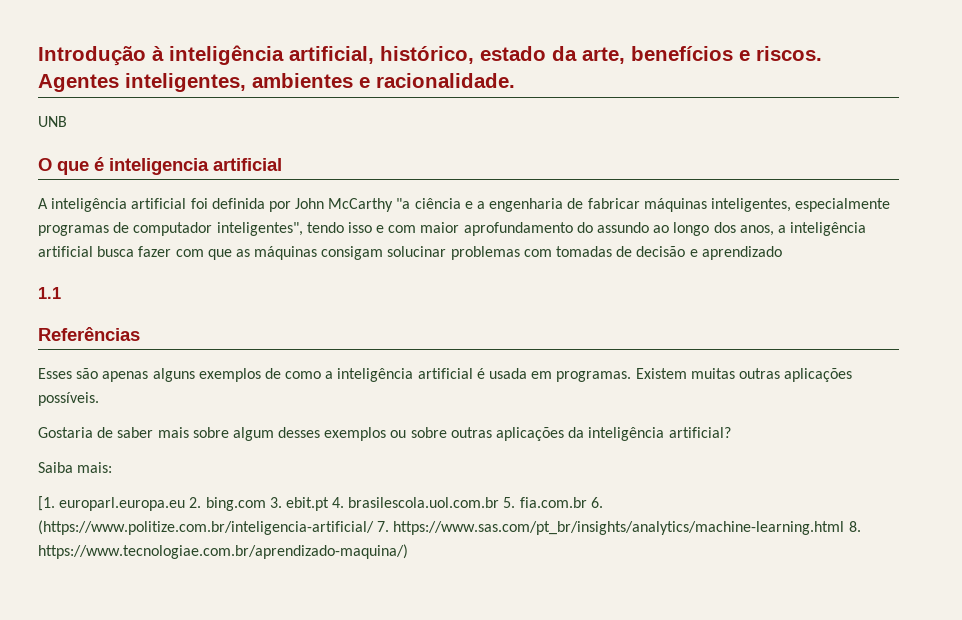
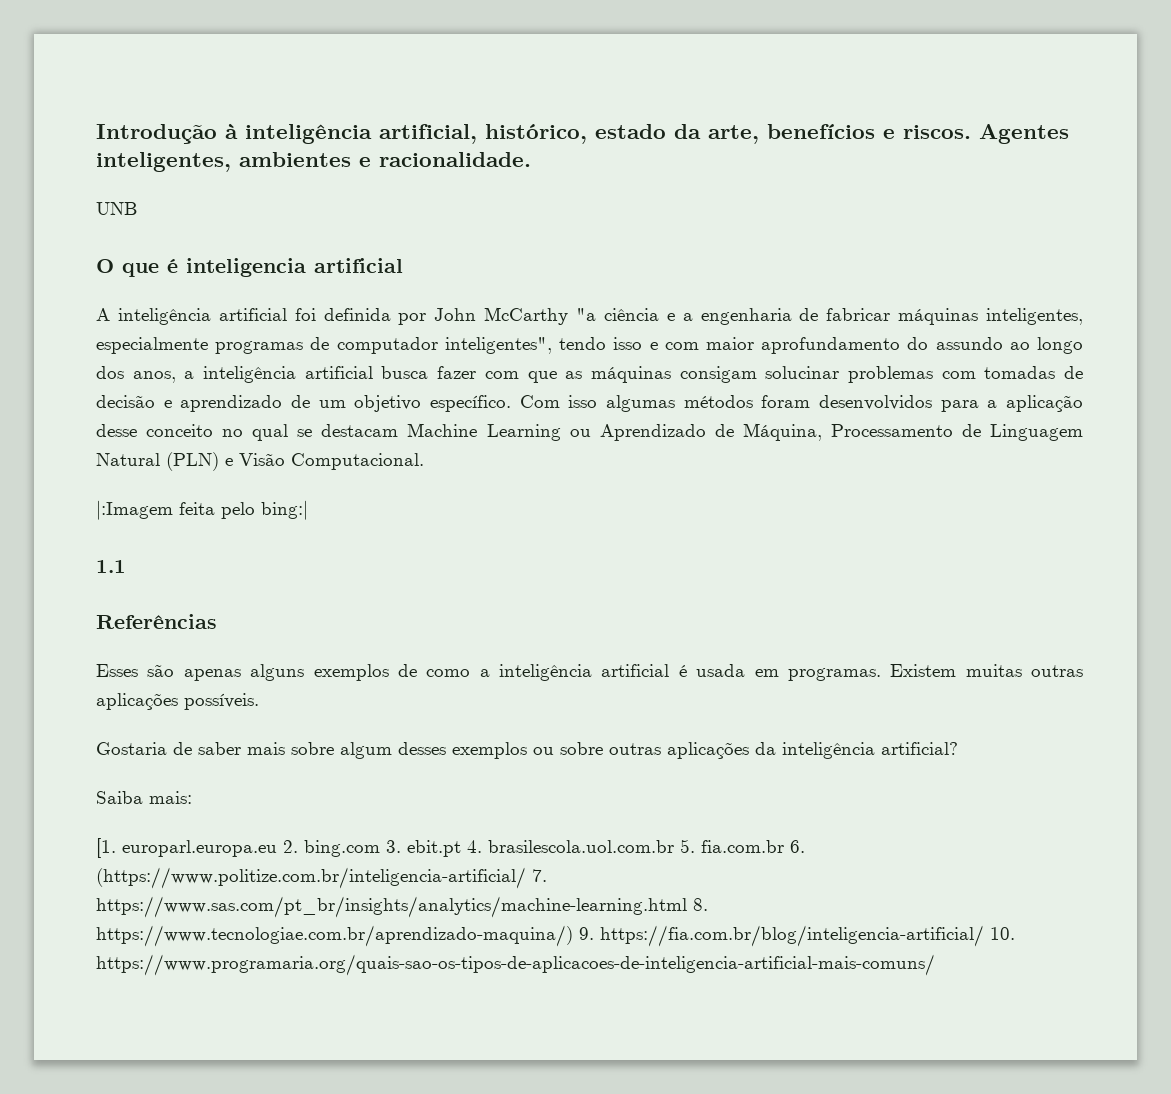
- A inteligência artificial foi definida por John McCarthy "a ciência e a engenharia de fabricar máquinas inteligentes, especialmente programas de computador inteligentes", tendo isso e com maior aprofundamento do assundo ao longo dos anos, a inteligência artificial busca fazer com que as máquinas consigam solucinar problemas com tomadas de decisão e aprendizado
+ A inteligência artificial foi definida por John McCarthy "a ciência e a engenharia de fabricar máquinas inteligentes, especialmente programas de computador inteligentes", tendo isso e com maior aprofundamento do assundo ao longo dos anos, a inteligência artificial busca fazer com que as máquinas consigam solucinar problemas com tomadas de decisão e aprendizado de um objetivo específico. Com isso algumas métodos foram desenvolvidos para a aplicação desse conceito no qual se destacam Machine Learning ou Aprendizado de Máquina, Processamento de Linguagem Natural (PLN) e Visão Computacional.
+ |:Imagem feita pelo bing:|
- [1. europarl.europa.eu 2. bing.com 3. ebit.pt 4. brasilescola.uol.com.br 5. fia.com.br 6. (https://www.politize.com.br/inteligencia-artificial/ 7. https://www.sas.com/pt_br/insights/analytics/machine-learning.html 8. https://www.tecnologiae.com.br/aprendizado-maquina/)
+ [1. europarl.europa.eu 2. bing.com 3. ebit.pt 4. brasilescola.uol.com.br 5. fia.com.br 6. (https://www.politize.com.br/inteligencia-artificial/ 7. https://www.sas.com/pt_br/insights/analytics/machine-learning.html 8. https://www.tecnologiae.com.br/aprendizado-maquina/) 9. https://fia.com.br/blog/inteligencia-artificial/ 10. https://www.programaria.org/quais-sao-os-tipos-de-aplicacoes-de-inteligencia-artificial-mais-comuns/

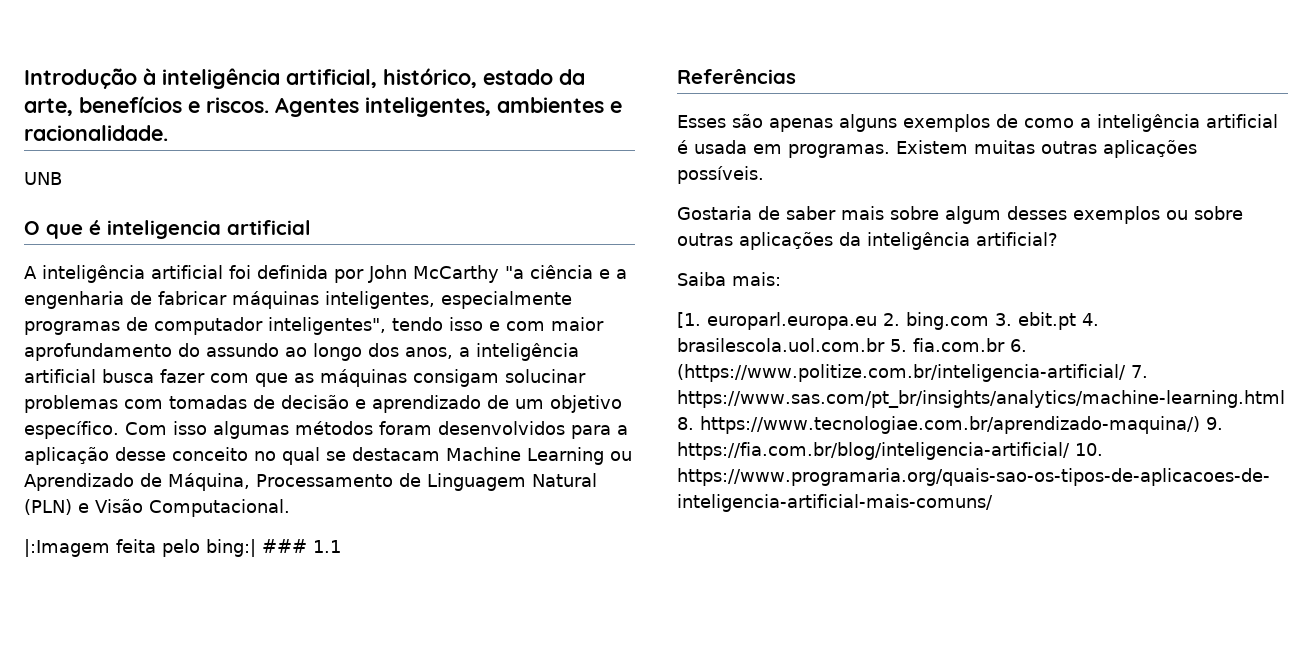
- |:Imagem feita pelo bing:|
- 1.1
+ |:Imagem feita pelo bing:| ### 1.1

